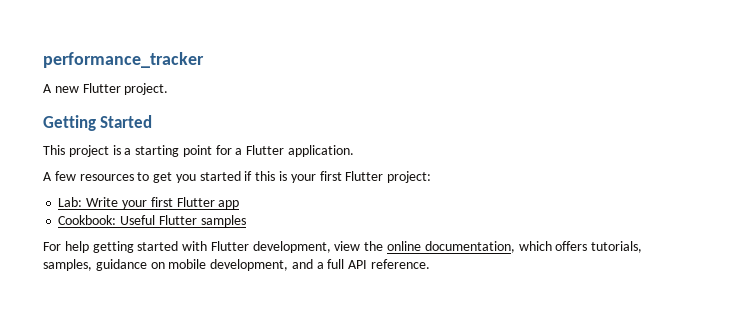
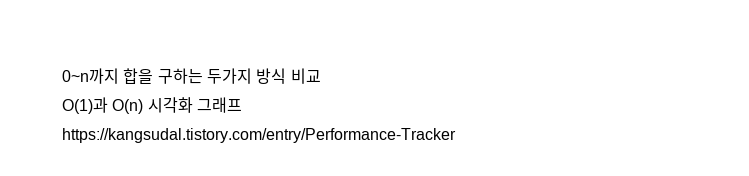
- performance_tracker
- A new Flutter project.
- Getting Started
- This project is a starting point for a Flutter application.
- A few resources to get you started if this is your first Flutter project:
- Lab: Write your first Flutter app
- Cookbook: Useful Flutter samples
- For help getting started with Flutter development, view the online documentation, which offers tutorials, samples, guidance on mobile development, and a full API reference.
+ 0~n까지 합을 구하는 두가지 방식 비교
+ O(1)과 O(n) 시각화 그래프
+ https://kangsudal.tistory.com/entry/Performance-Tracker

